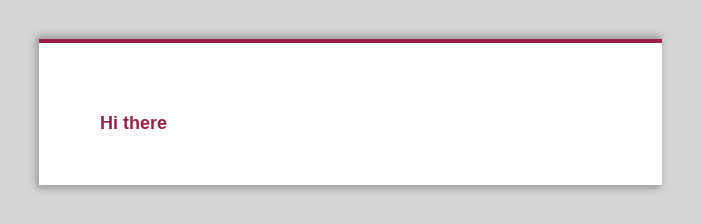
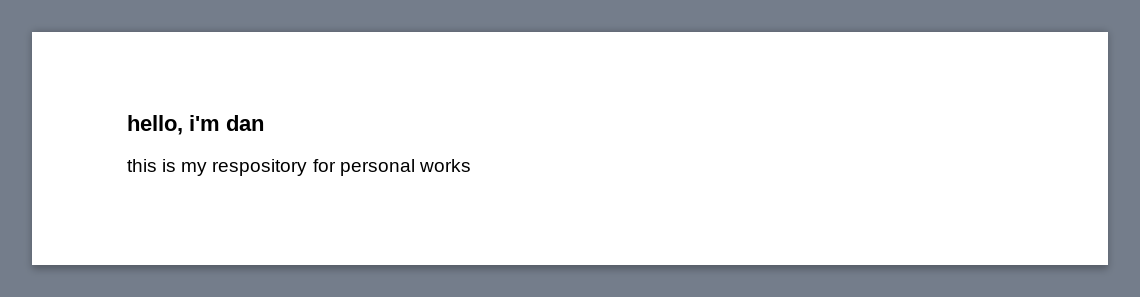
- Hi there
+ hello, i'm dan
+ this is my respository for personal works

